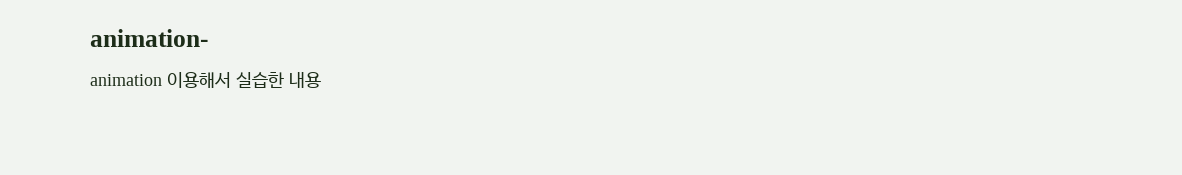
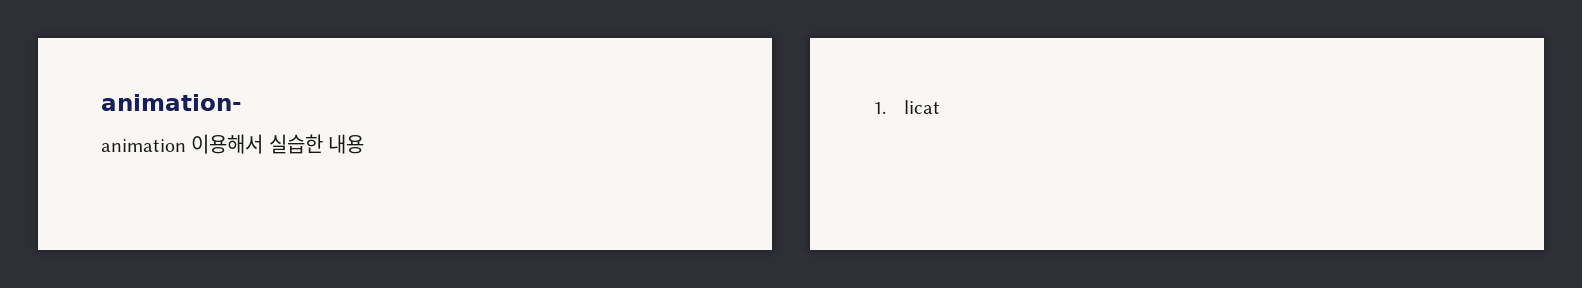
+ 1. licat

